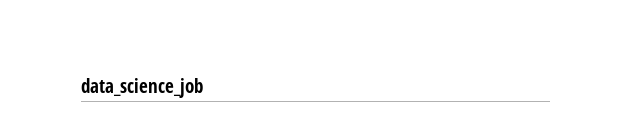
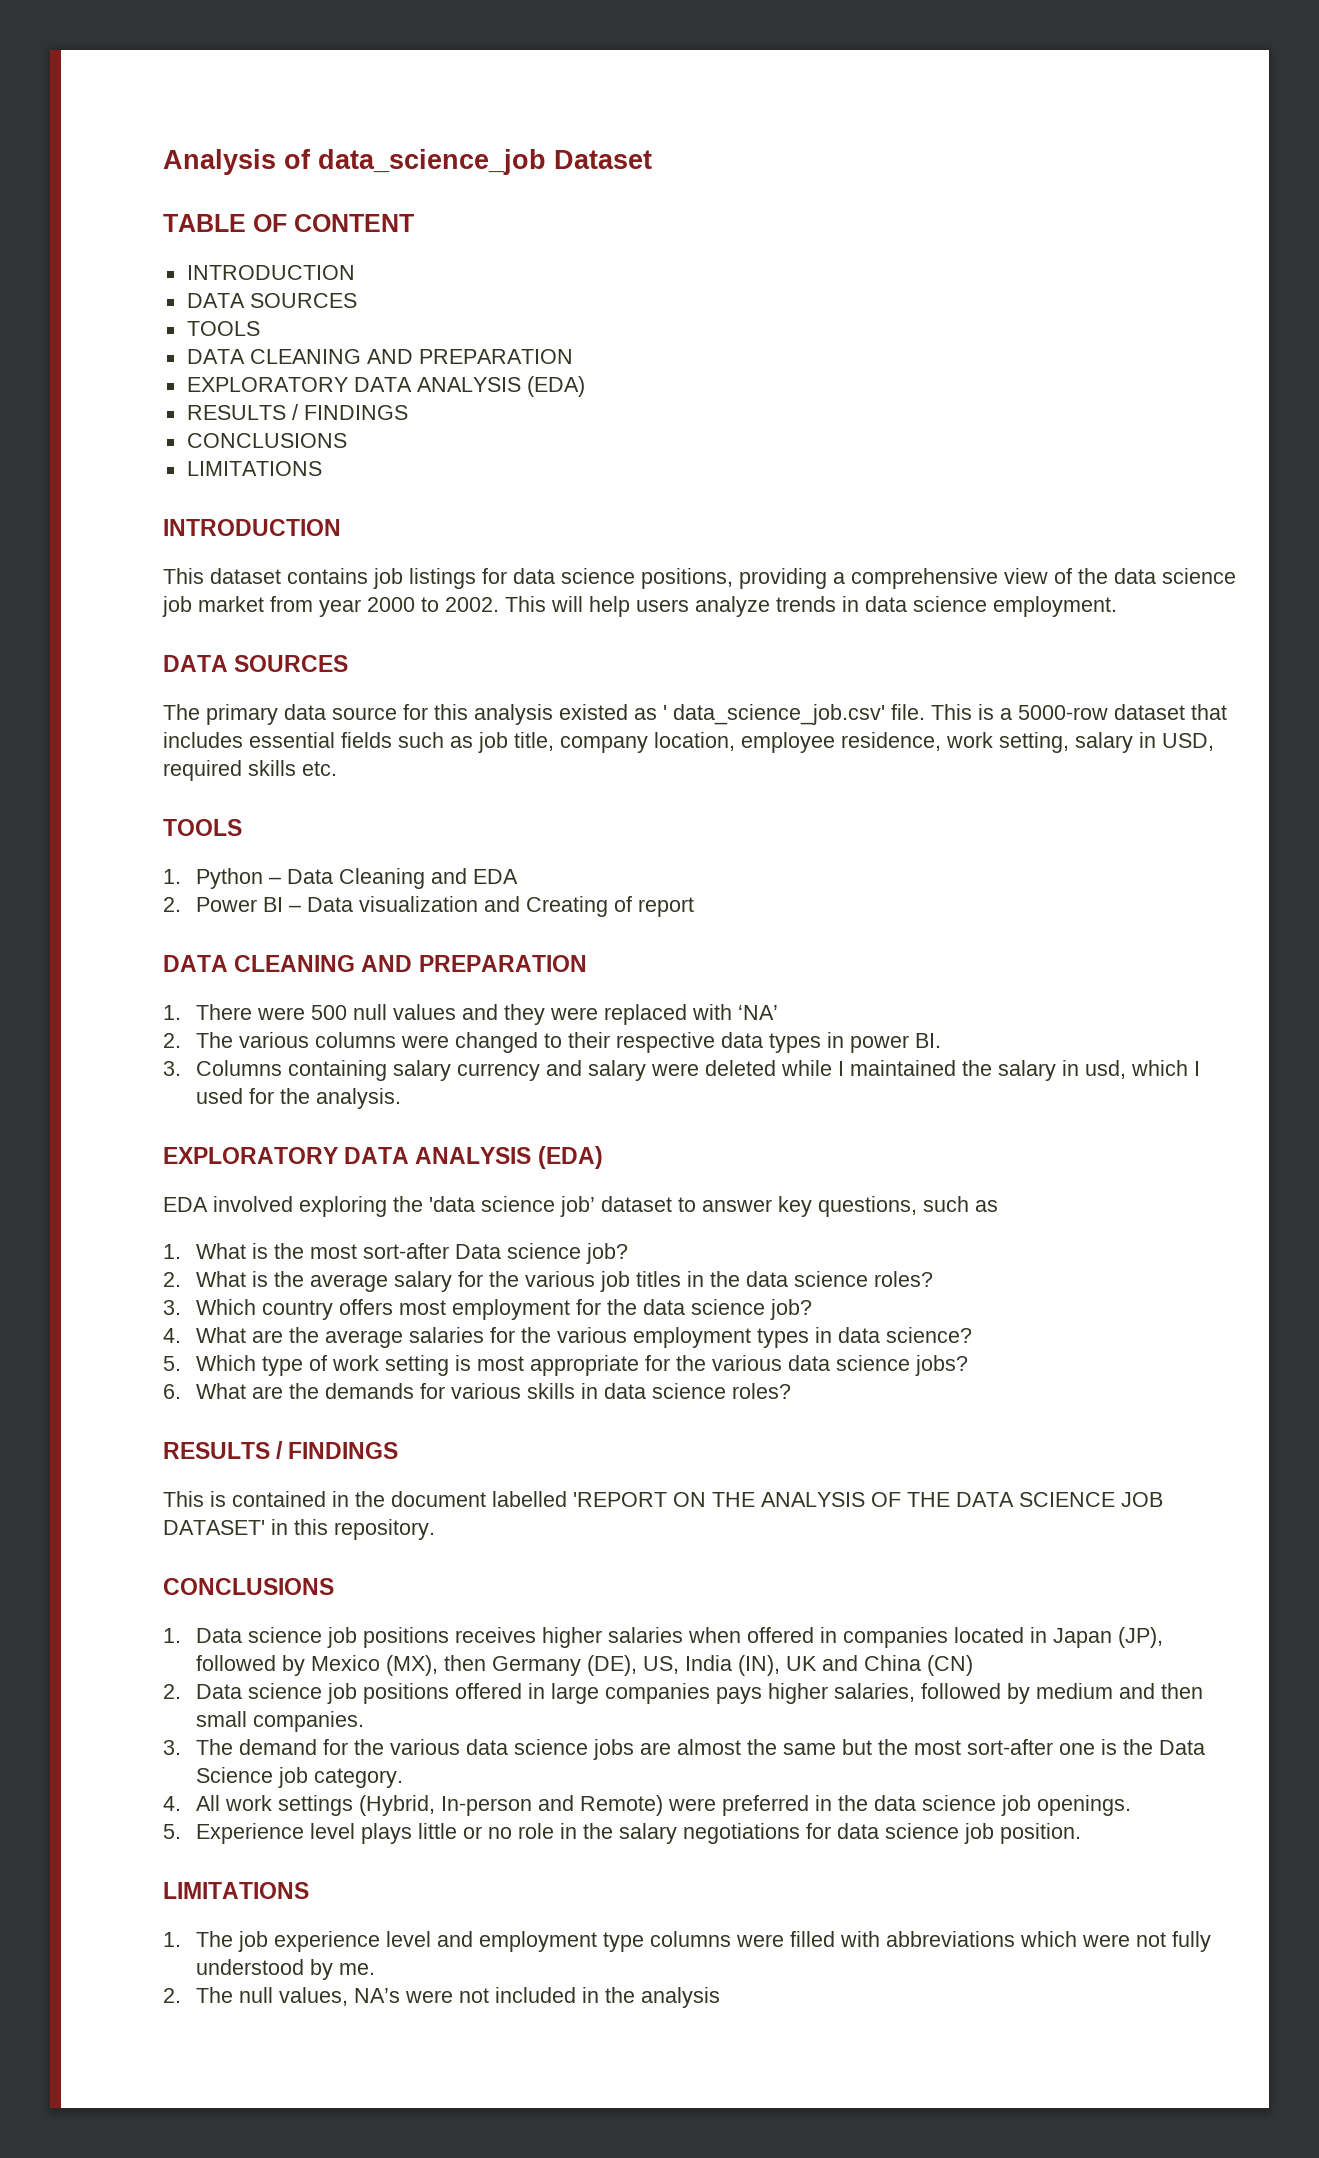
- data_science_job
+ Analysis of data_science_job Dataset
+ TABLE OF CONTENT
+ INTRODUCTION
+ DATA SOURCES
+ TOOLS
+ DATA CLEANING AND PREPARATION
+ EXPLORATORY DATA ANALYSIS (EDA)
+ RESULTS / FINDINGS
+ CONCLUSIONS
+ LIMITATIONS
+ INTRODUCTION
+ This dataset contains job listings for data science positions, providing a comprehensive view of the data science job market from year 2000 to 2002. This will help users analyze trends in data science employment.
+ DATA SOURCES
+ The primary data source for this analysis existed as ' data_science_job.csv' file. This is a 5000-row dataset that includes essential fields such as job title, company location, employee residence, work setting, salary in USD, required skills etc.
+ TOOLS
+ 1. Python – Data Cleaning and EDA
+ 2. Power BI – Data visualization and Creating of report
+ DATA CLEANING AND PREPARATION
+ 1. There were 500 null values and they were replaced with ‘NA’
+ 2. The various columns were changed to their respective data types in power BI.
+ 3. Columns containing salary currency and salary were deleted while I maintained the salary in usd, which I used for the analysis.
+ EXPLORATORY DATA ANALYSIS (EDA)
+ EDA involved exploring the 'data science job’ dataset to answer key questions, such as
+ 1. What is the most sort-after Data science job?
+ 2. What is the average salary for the various job titles in the data science roles?
+ 3. Which country offers most employment for the data science job?
+ 4. What are the average salaries for the various employment types in data science?
+ 5. Which type of work setting is most appropriate for the various data science jobs?
+ 6. What are the demands for various skills in data science roles?
+ RESULTS / FINDINGS
+ This is contained in the document labelled 'REPORT ON THE ANALYSIS OF THE DATA SCIENCE JOB DATASET' in this repository.
+ CONCLUSIONS
+ 1. Data science job positions receives higher salaries when offered in companies located in Japan (JP), followed by Mexico (MX), then Germany (DE), US, India (IN), UK and China (CN)
+ 2. Data science job positions offered in large companies pays higher salaries, followed by medium and then small companies.
+ 3. The demand for the various data science jobs are almost the same but the most sort-after one is the Data Science job category.
+ 4. All work settings (Hybrid, In-person and Remote) were preferred in the data science job openings.
+ 5. Experience level plays little or no role in the salary negotiations for data science job position.
+ LIMITATIONS
+ 1. The job experience level and employment type columns were filled with abbreviations which were not fully understood by me.
+ 2. The null values, NA’s were not included in the analysis

